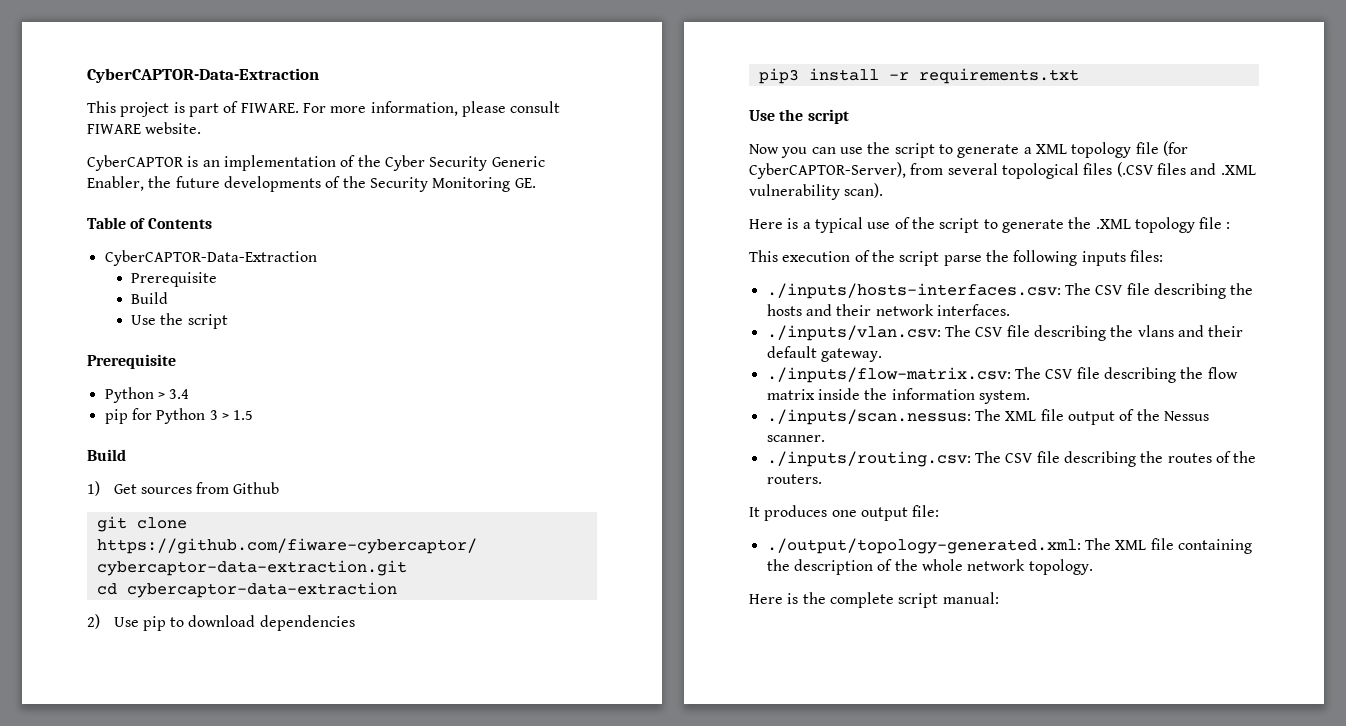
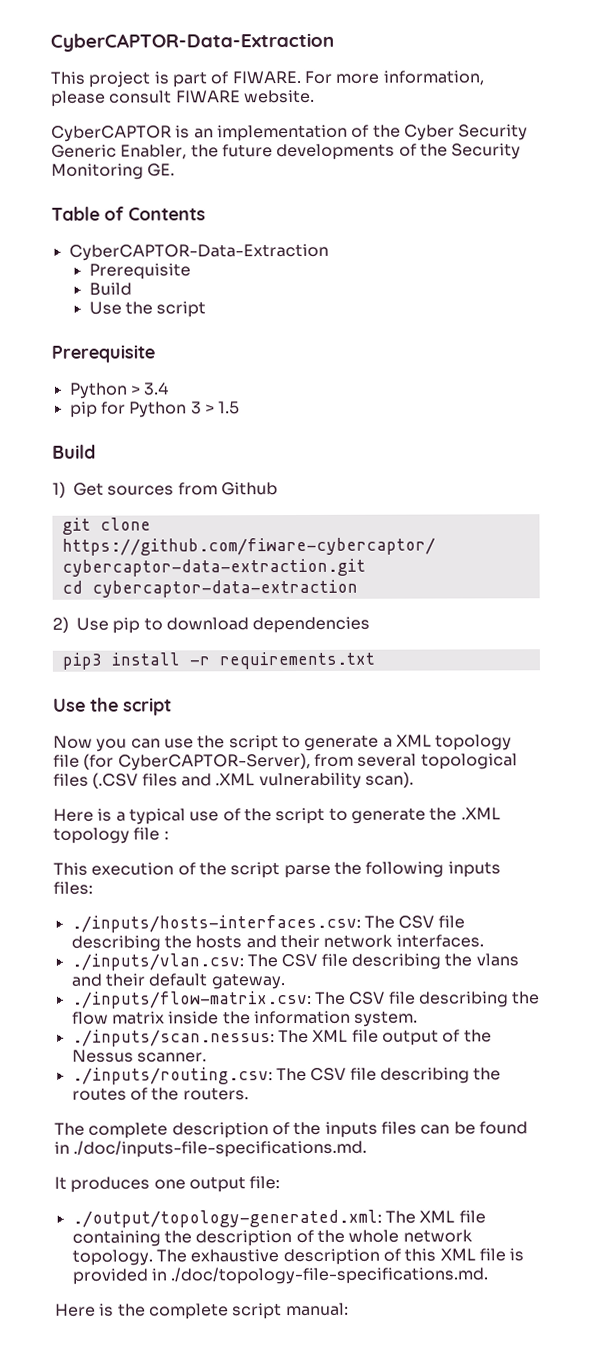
+ The complete description of the inputs files can be found in ./doc/inputs-file-specifications.md.
+ The exhaustive description of this XML file is provided in ./doc/topology-file-specifications.md.

